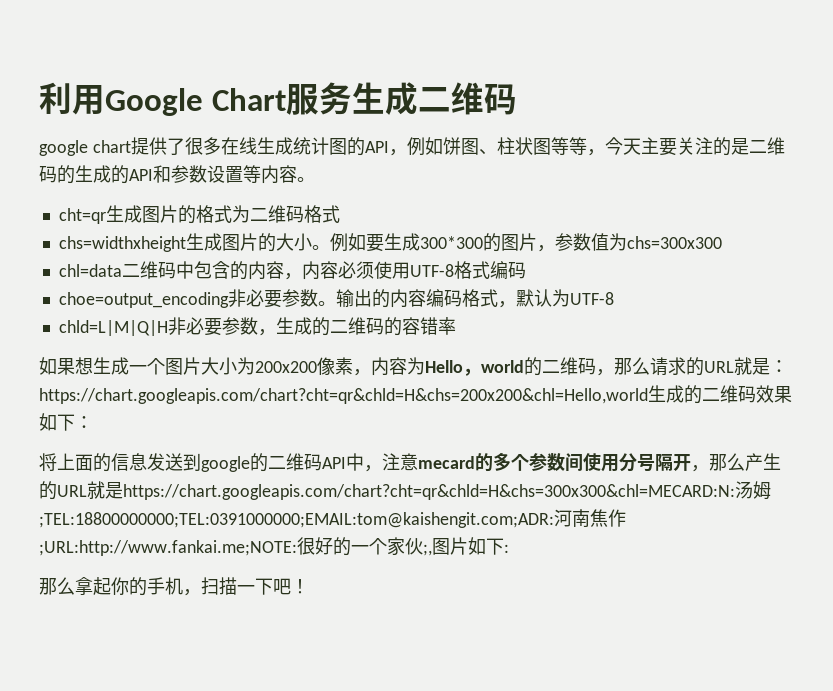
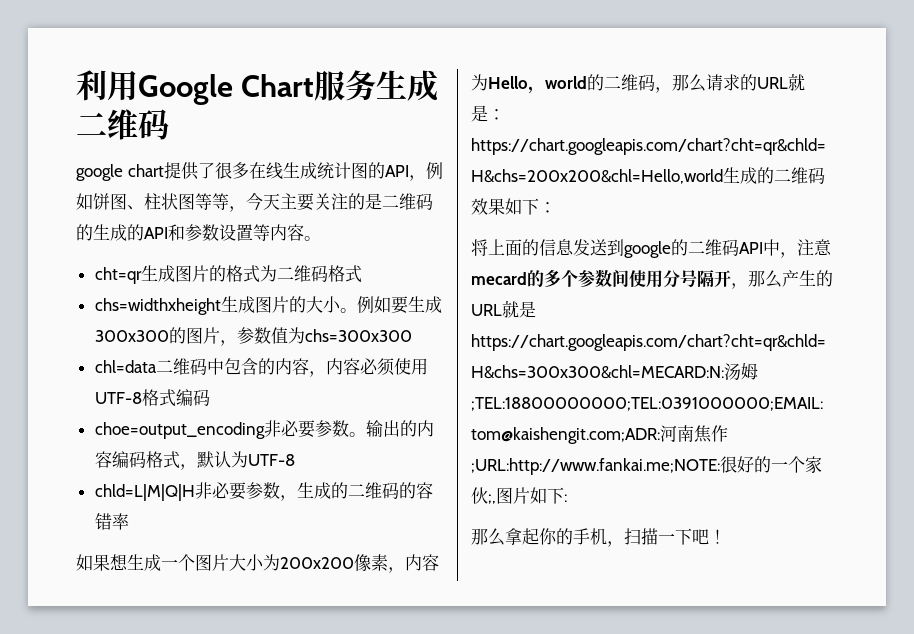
- 例如要生成300*300的图片，参数值为chs=300x300
+ 例如要生成300x300的图片，参数值为chs=300x300

